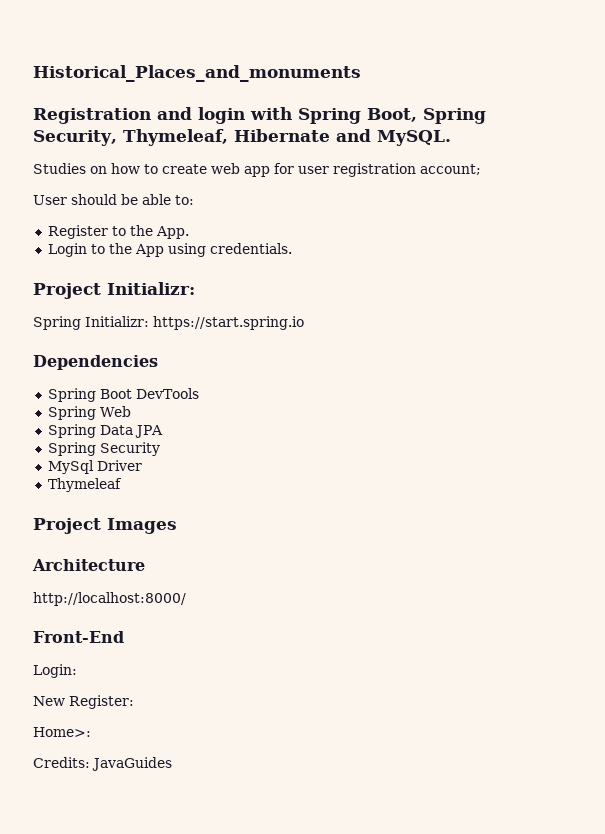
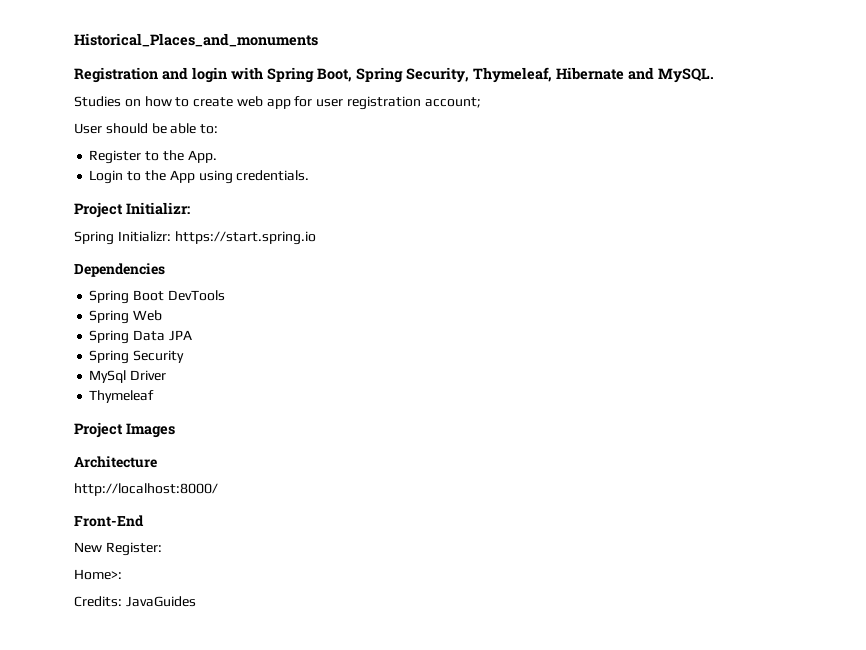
- Login:

